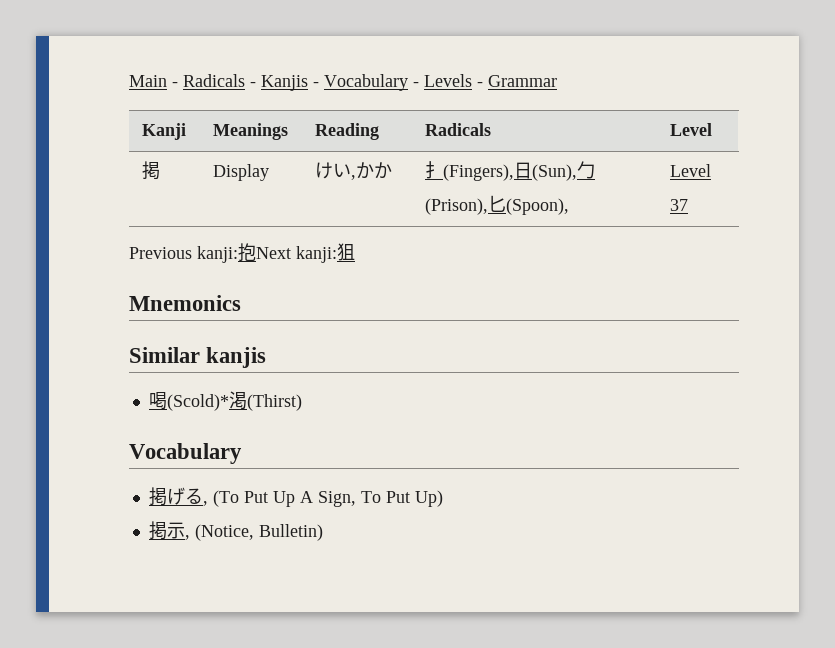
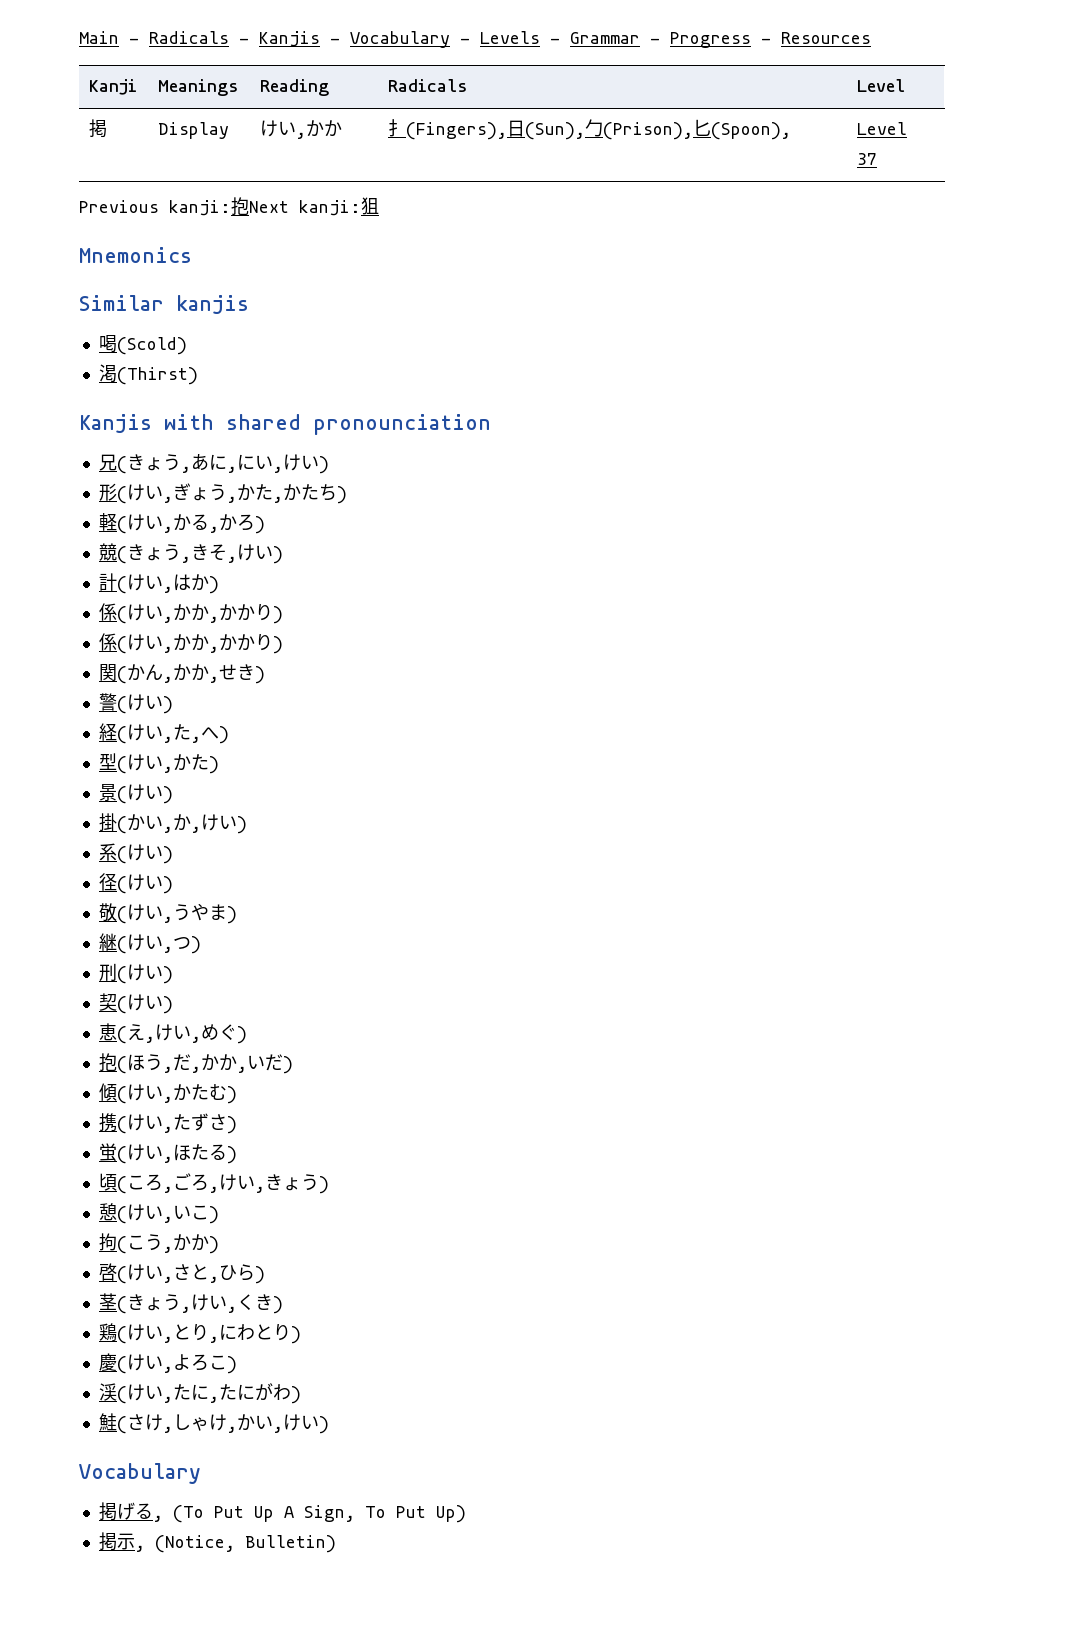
- Main - Radicals - Kanjis - Vocabulary - Levels - Grammar
+ Main - Radicals - Kanjis - Vocabulary - Levels - Grammar - Progress - Resources
- 喝(Scold)*渇(Thirst)
+ 喝(Scold)
+ 渇(Thirst)
+ Kanjis with shared pronounciation
+ 兄(きょう,あに,にい,けい)
+ 形(けい,ぎょう,かた,かたち)
+ 軽(けい,かる,かろ)
+ 競(きょう,きそ,けい)
+ 計(けい,はか)
+ 係(けい,かか,かかり)
+ 係(けい,かか,かかり)
+ 関(かん,かか,せき)
+ 警(けい)
+ 経(けい,た,へ)
+ 型(けい,かた)
+ 景(けい)
+ 掛(かい,か,けい)
+ 系(けい)
+ 径(けい)
+ 敬(けい,うやま)
+ 継(けい,つ)
+ 刑(けい)
+ 契(けい)
+ 恵(え,けい,めぐ)
+ 抱(ほう,だ,かか,いだ)
+ 傾(けい,かたむ)
+ 携(けい,たずさ)
+ 蛍(けい,ほたる)
+ 頃(ころ,ごろ,けい,きょう)
+ 憩(けい,いこ)
+ 拘(こう,かか)
+ 啓(けい,さと,ひら)
+ 茎(きょう,けい,くき)
+ 鶏(けい,とり,にわとり)
+ 慶(けい,よろこ)
+ 渓(けい,たに,たにがわ)
+ 鮭(さけ,しゃけ,かい,けい)

